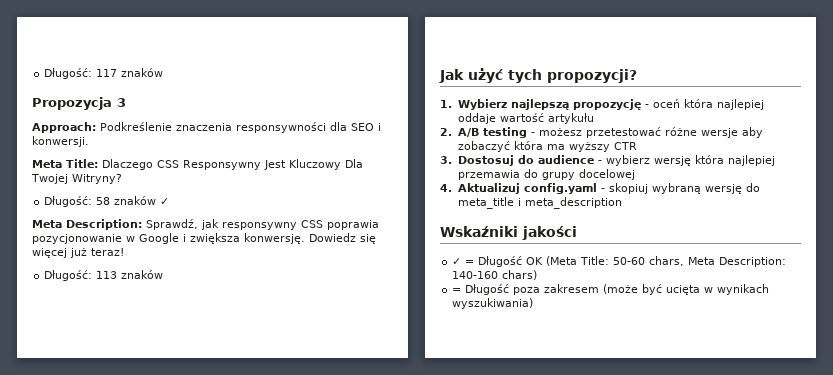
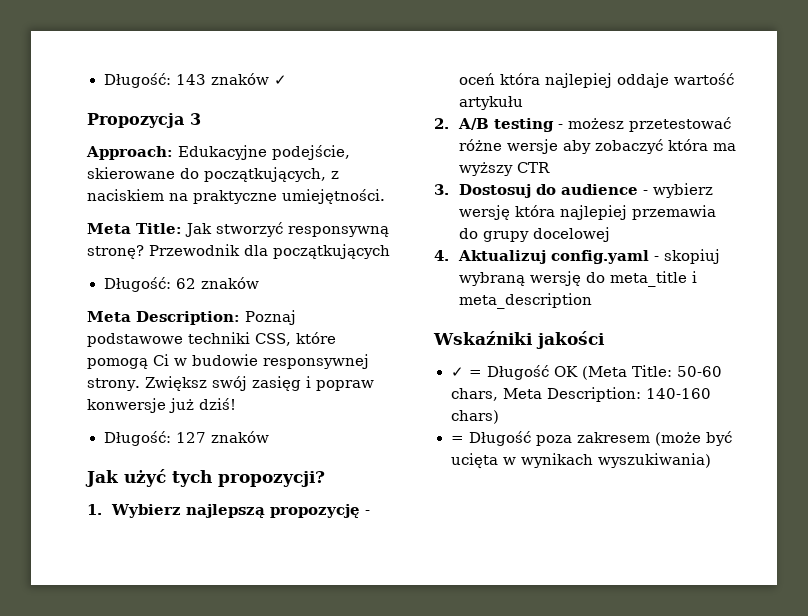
- Długość: 117 znaków
+ Długość: 143 znaków ✓
- Approach: Podkreślenie znaczenia responsywności dla SEO i konwersji.
- Meta Title: Dlaczego CSS Responsywny Jest Kluczowy Dla Twojej Witryny?
- Długość: 58 znaków ✓
- Meta Description: Sprawdź, jak responsywny CSS poprawia pozycjonowanie w Google i zwiększa konwersję. Dowiedz się więcej już teraz!
- Długość: 113 znaków
+ Approach: Edukacyjne podejście, skierowane do początkujących, z naciskiem na praktyczne umiejętności.
+ Meta Title: Jak stworzyć responsywną stronę? Przewodnik dla początkujących
+ Długość: 62 znaków
+ Meta Description: Poznaj podstawowe techniki CSS, które pomogą Ci w budowie responsywnej strony. Zwiększ swój zasięg i popraw konwersje już dziś!
+ Długość: 127 znaków

